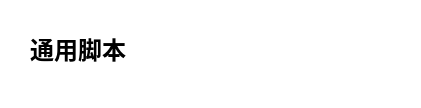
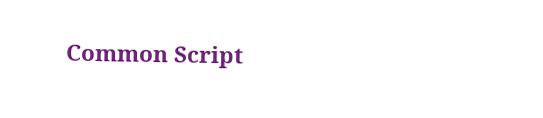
- 通用脚本
+ Common Script

